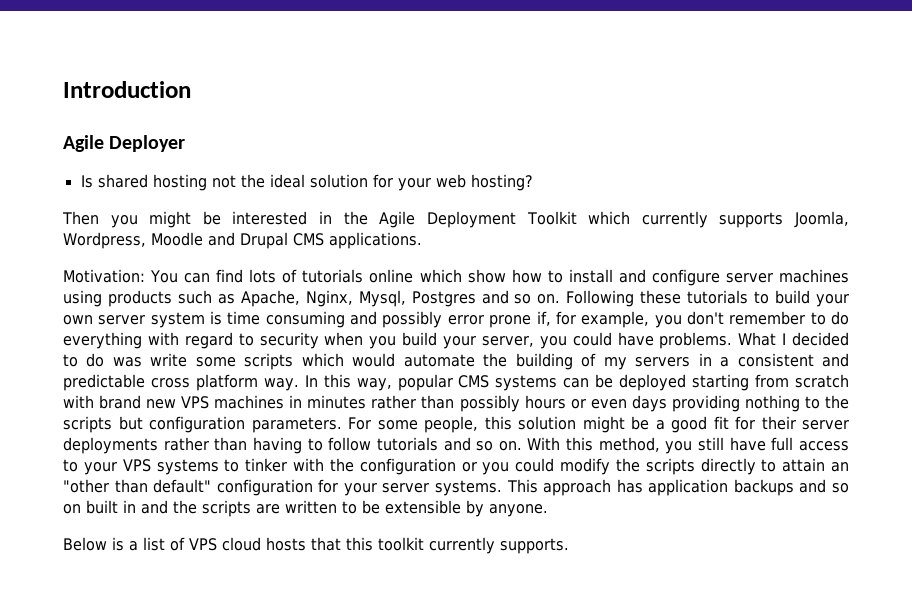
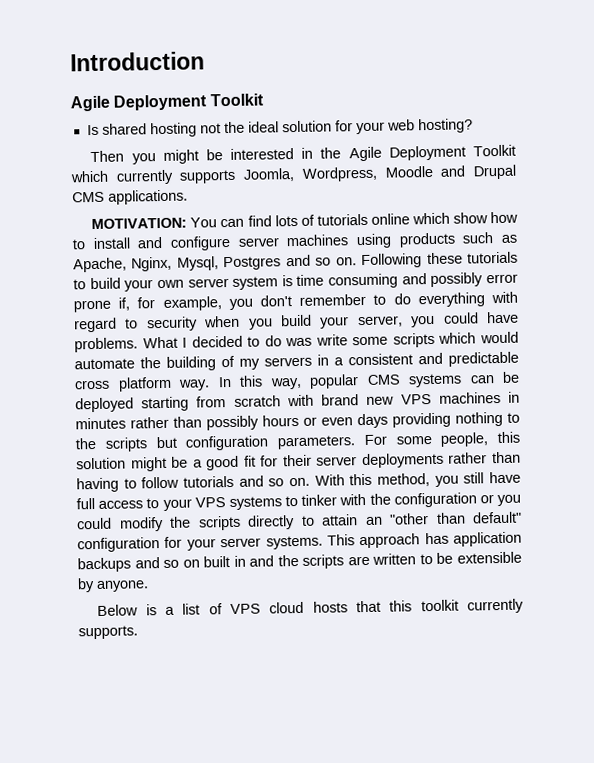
  Introduction
- Agile Deployer
+ Agile Deployment Toolkit
- Motivation: You can find lots of tutorials online which show how to install and configure server machines using products such as Apache, Nginx, Mysql, Postgres and so on.
+ MOTIVATION: You can find lots of tutorials online which show how to install and configure server machines using products such as Apache, Nginx, Mysql, Postgres and so on.

